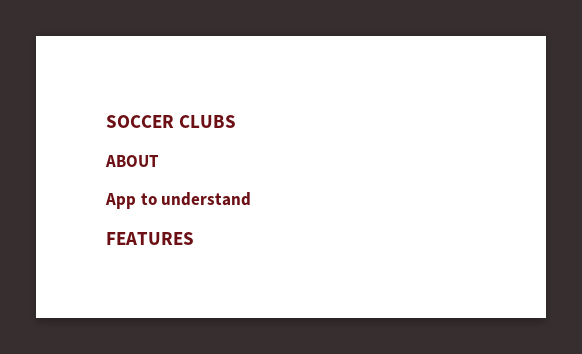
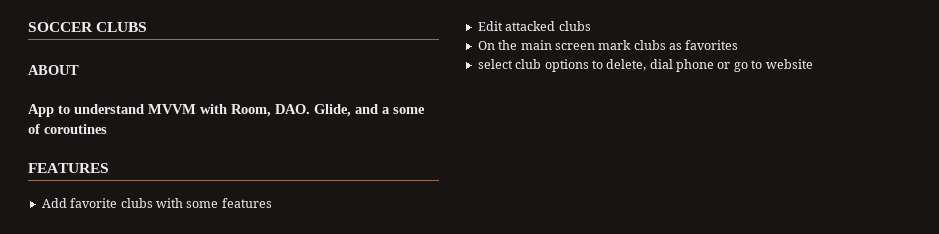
- App to understand
+ App to understand MVVM with Room, DAO. Glide, and a some of coroutines
  FEATURES
+ Add favorite clubs with some features
+ Edit attacked clubs
+ On the main screen mark clubs as favorites
+ select club options to delete, dial phone or go to website

